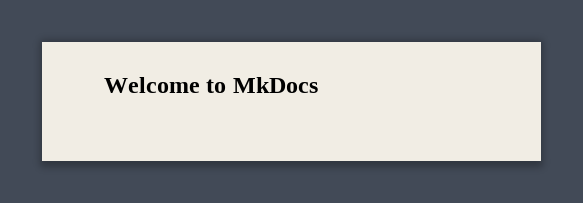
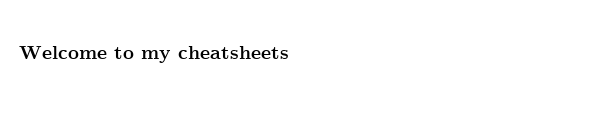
- Welcome to MkDocs
+ Welcome to my cheatsheets

